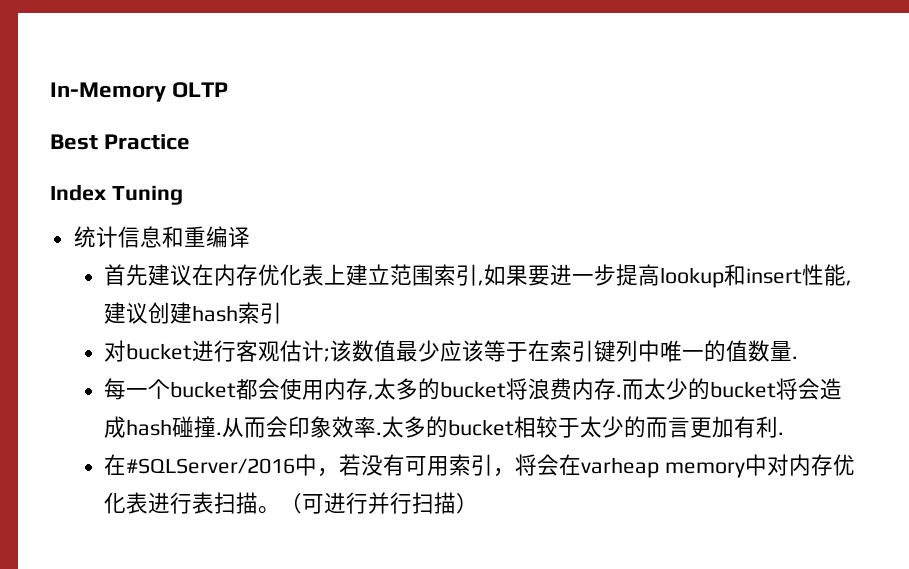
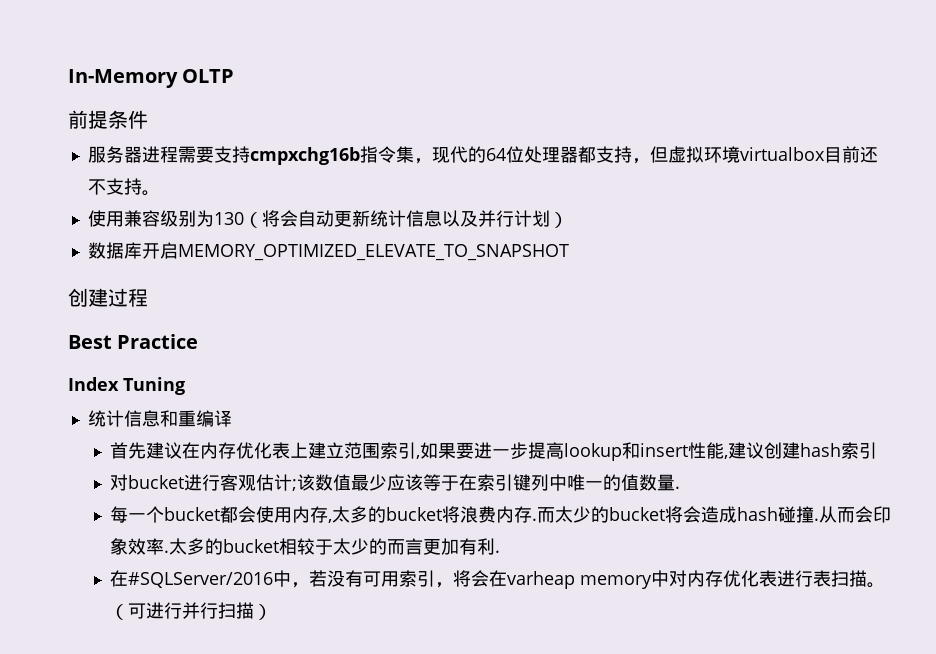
+ 前提条件
+ 服务器进程需要支持cmpxchg16b指令集，现代的64位处理器都支持，但虚拟环境virtualbox目前还不支持。
+ 使用兼容级别为130（将会自动更新统计信息以及并行计划）
+ 数据库开启MEMORY_OPTIMIZED_ELEVATE_TO_SNAPSHOT
+ 创建过程

